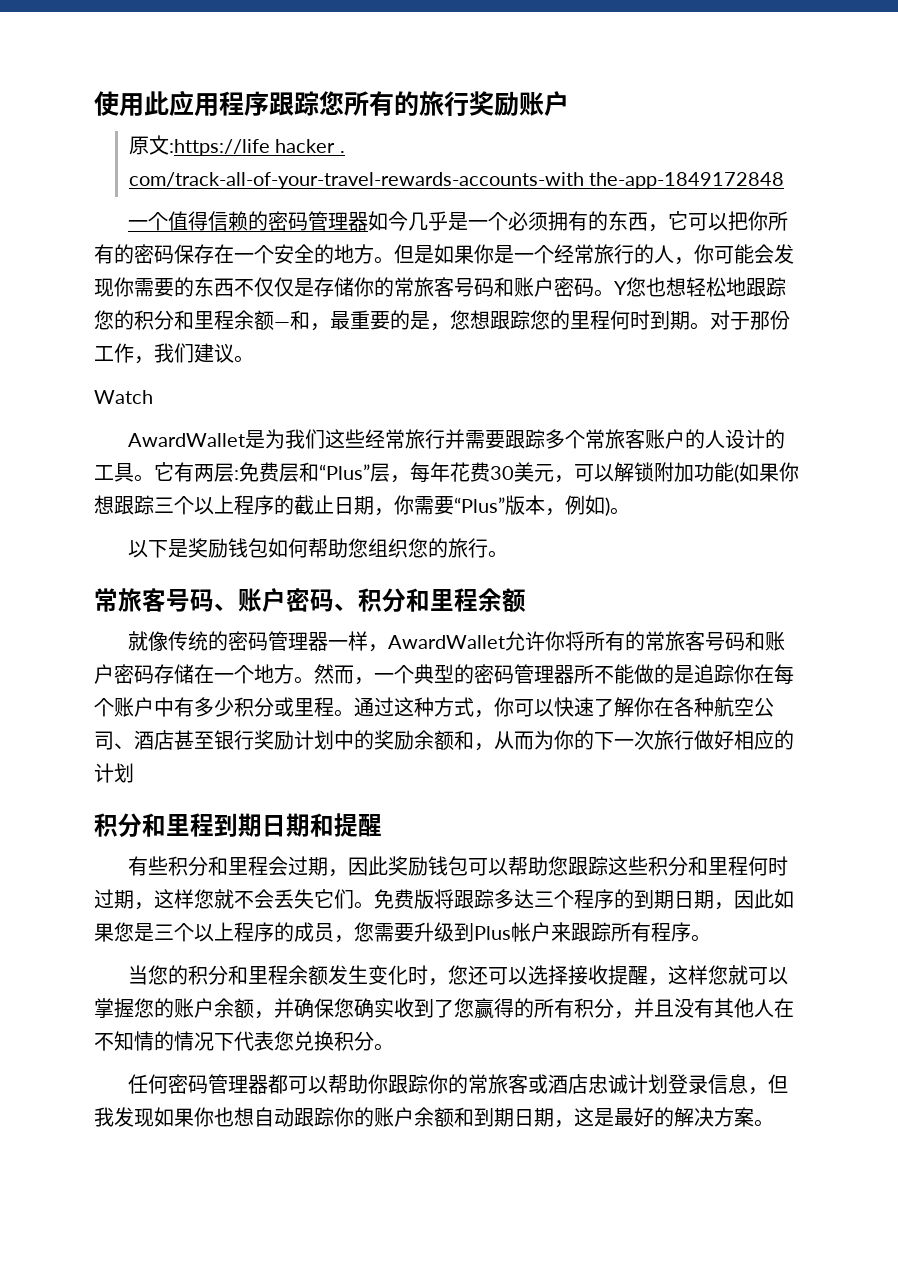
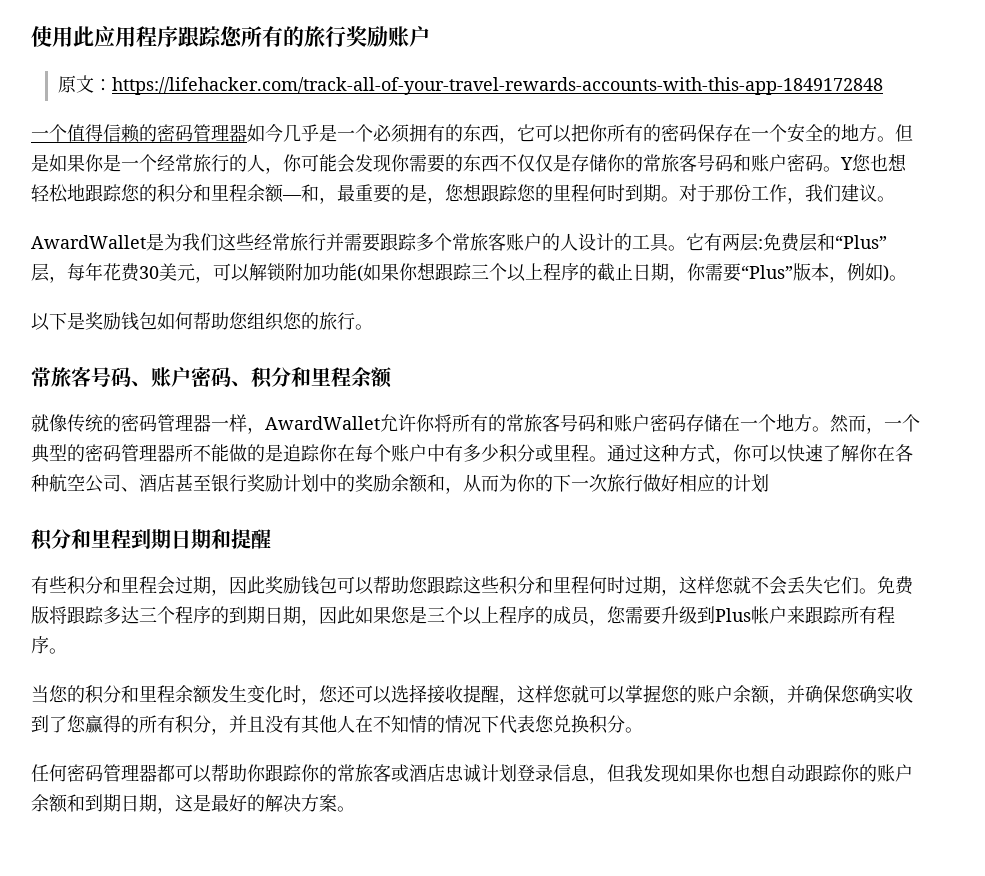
- 原文:https://life hacker . com/track-all-of-your-travel-rewards-accounts-with the-app-1849172848
+ 原文：https://lifehacker.com/track-all-of-your-travel-rewards-accounts-with-this-app-1849172848
- Watch

